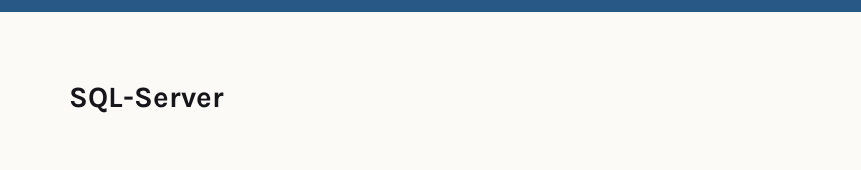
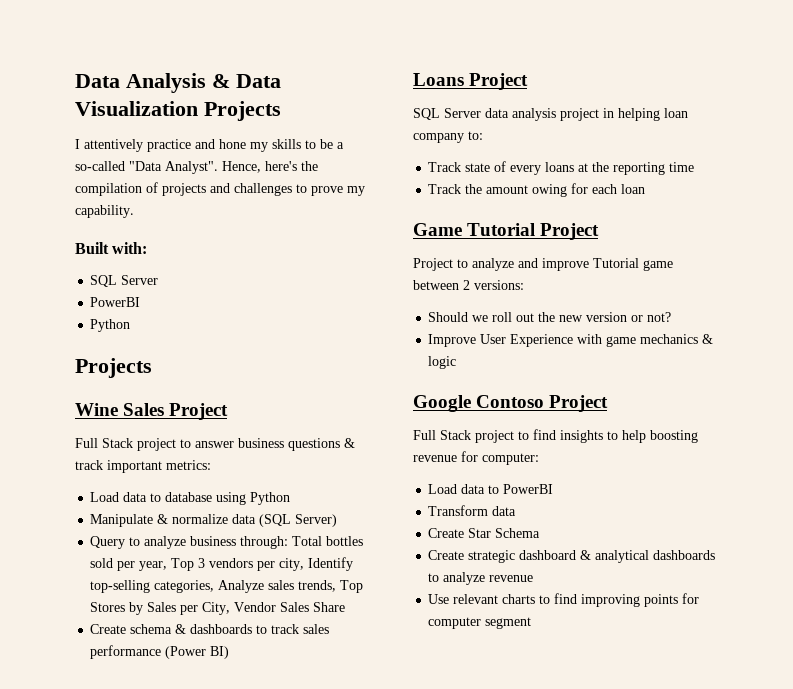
- SQL-Server
+ Data Analysis & Data Visualization Projects
+ I attentively practice and hone my skills to be a so-called "Data Analyst". Hence, here's the compilation of projects and challenges to prove my capability.
+ Built with:
+ SQL Server
+ PowerBI
+ Python
+ Projects
+ Wine Sales Project
+ Full Stack project to answer business questions & track important metrics:
+ Load data to database using Python
+ Manipulate & normalize data (SQL Server)
+ Query to analyze business through: Total bottles sold per year, Top 3 vendors per city, Identify top-selling categories, Analyze sales trends, Top Stores by Sales per City, Vendor Sales Share
+ Create schema & dashboards to track sales performance (Power BI)
+ Loans Project
+ SQL Server data analysis project in helping loan company to:
+ Track state of every loans at the reporting time
+ Track the amount owing for each loan
+ Game Tutorial Project
+ Project to analyze and improve Tutorial game between 2 versions:
+ Should we roll out the new version or not?
+ Improve User Experience with game mechanics & logic
+ Google Contoso Project
+ Full Stack project to find insights to help boosting revenue for computer:
+ Load data to PowerBI
+ Transform data
+ Create Star Schema
+ Create strategic dashboard & analytical dashboards to analyze revenue
+ Use relevant charts to find improving points for computer segment

